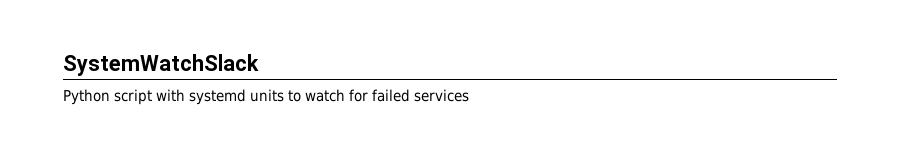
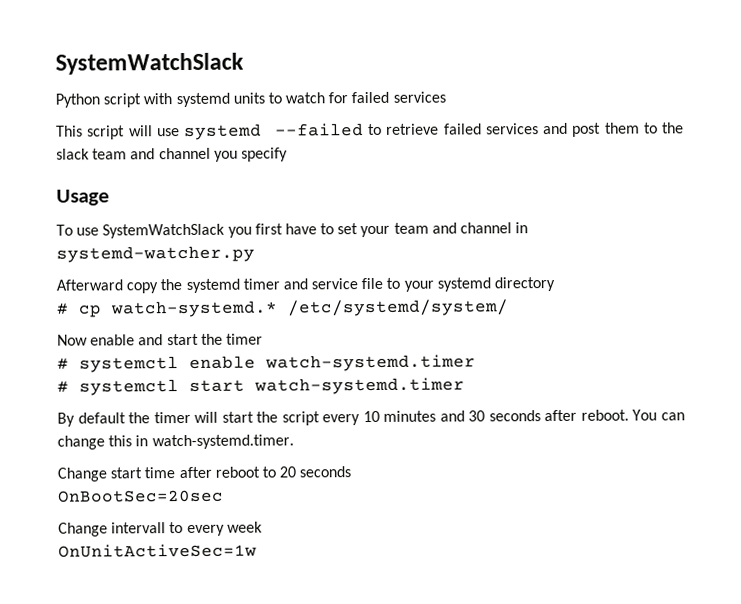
+ This script will use systemd --failed to retrieve failed services and post them to the slack team and channel you specify
+ Usage
+ To use SystemWatchSlack you first have to set your team and channel in systemd-watcher.py
+ Afterward copy the systemd timer and service file to your systemd directory
+ # cp watch-systemd.* /etc/systemd/system/
+ Now enable and start the timer
+ # systemctl enable watch-systemd.timer
+ # systemctl start watch-systemd.timer
+ By default the timer will start the script every 10 minutes and 30 seconds after reboot. You can change this in watch-systemd.timer.
+ Change start time after reboot to 20 seconds
+ OnBootSec=20sec
+ Change intervall to every week
+ OnUnitActiveSec=1w

